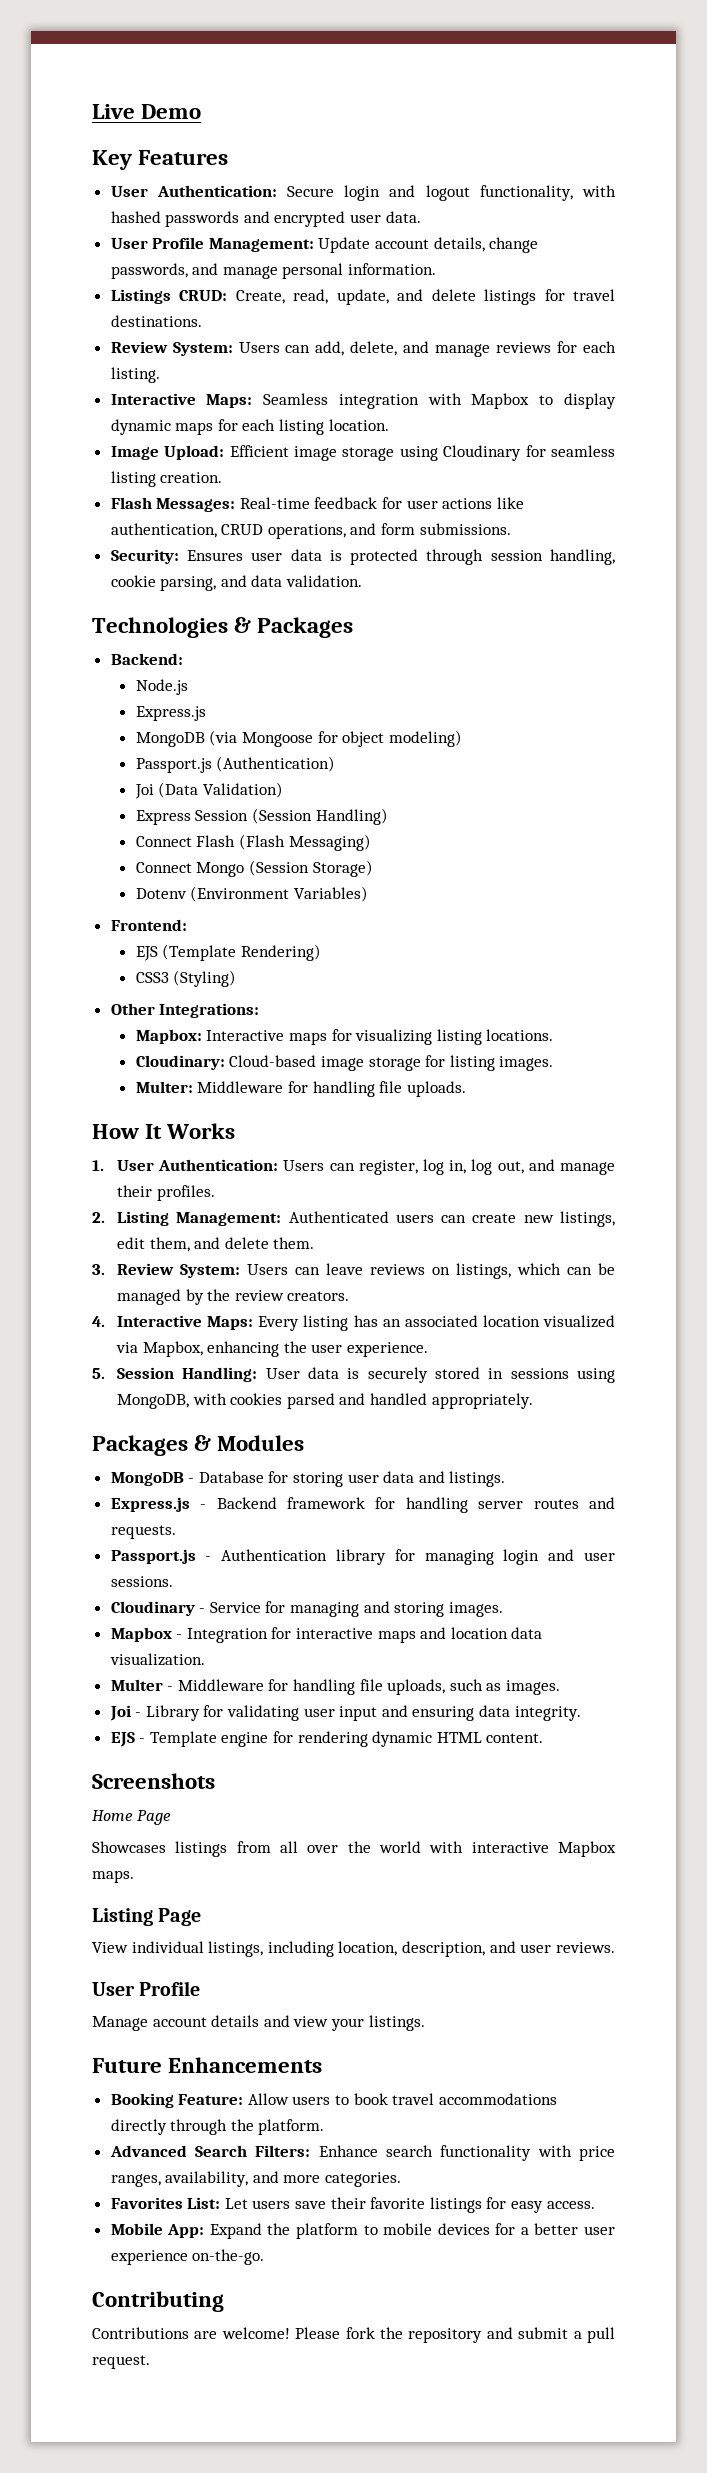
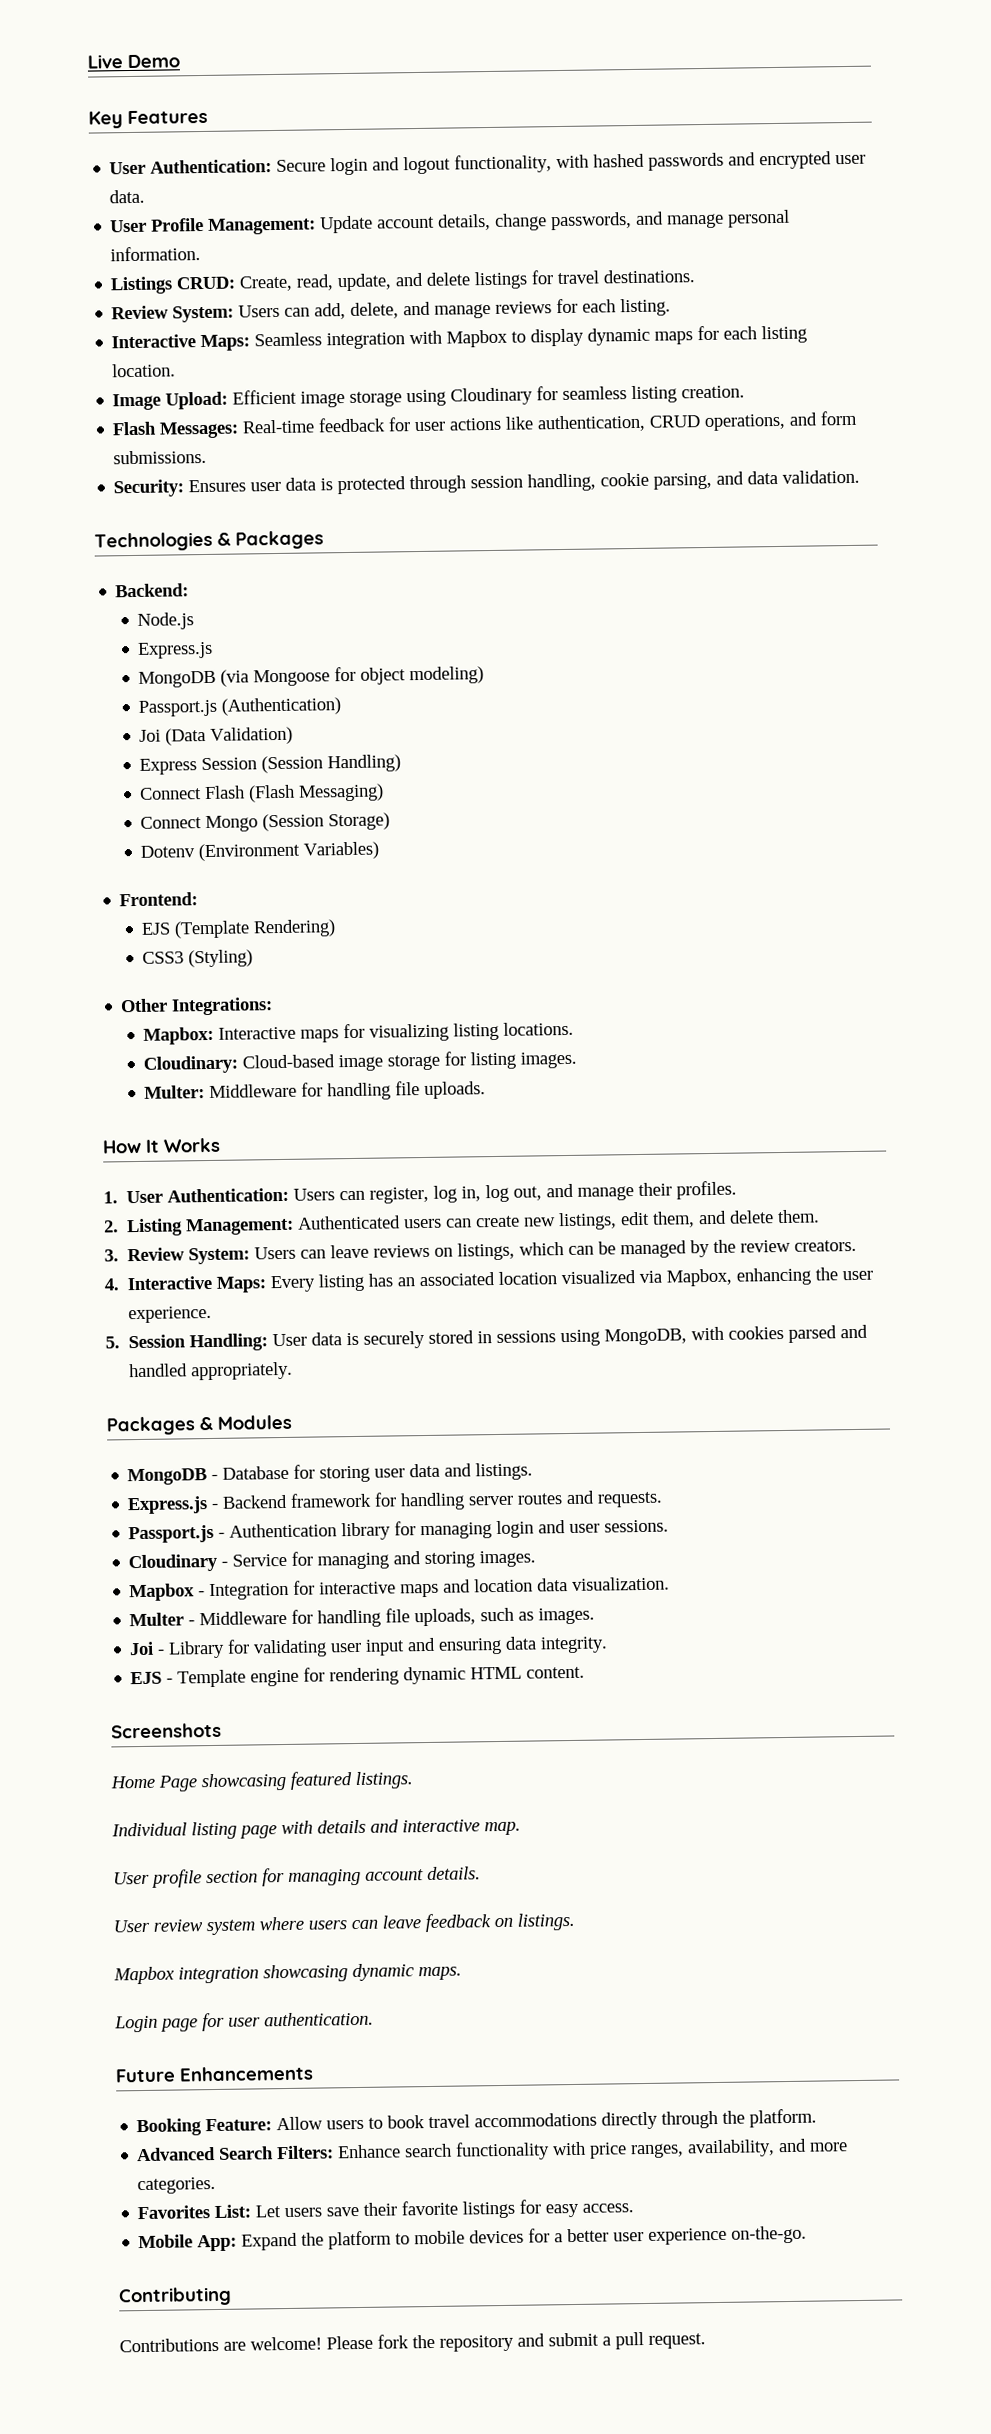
- Home Page
- Showcases listings from all over the world with interactive Mapbox maps.
- Listing Page
- View individual listings, including location, description, and user reviews.
- User Profile
- Manage account details and view your listings.
+ Home Page showcasing featured listings.
+ Individual listing page with details and interactive map.
+ User profile section for managing account details.
+ User review system where users can leave feedback on listings.
+ Mapbox integration showcasing dynamic maps.
+ Login page for user authentication.

